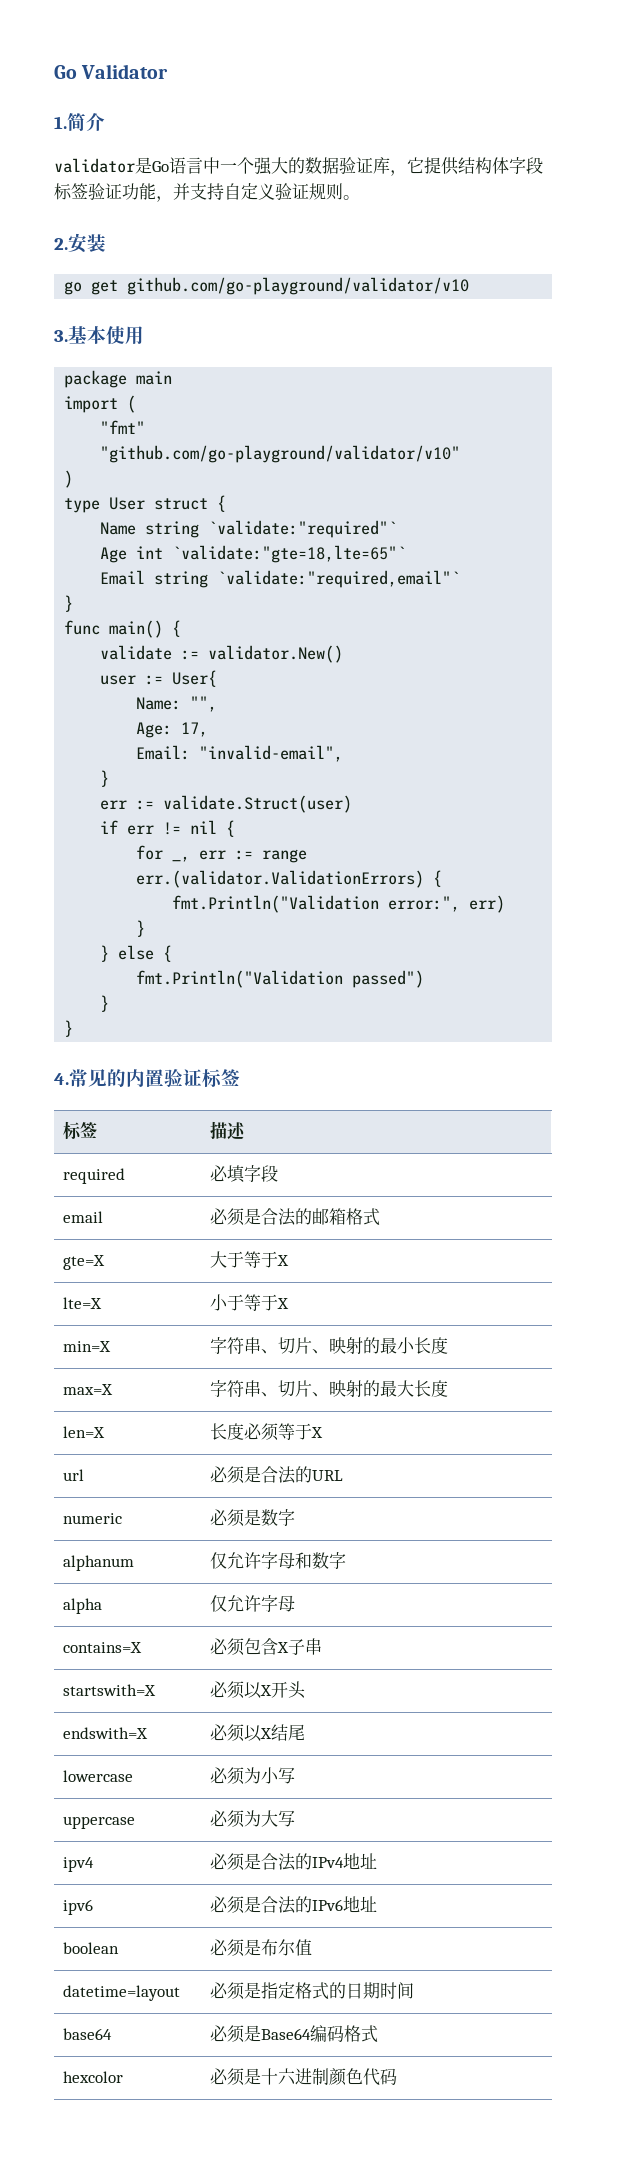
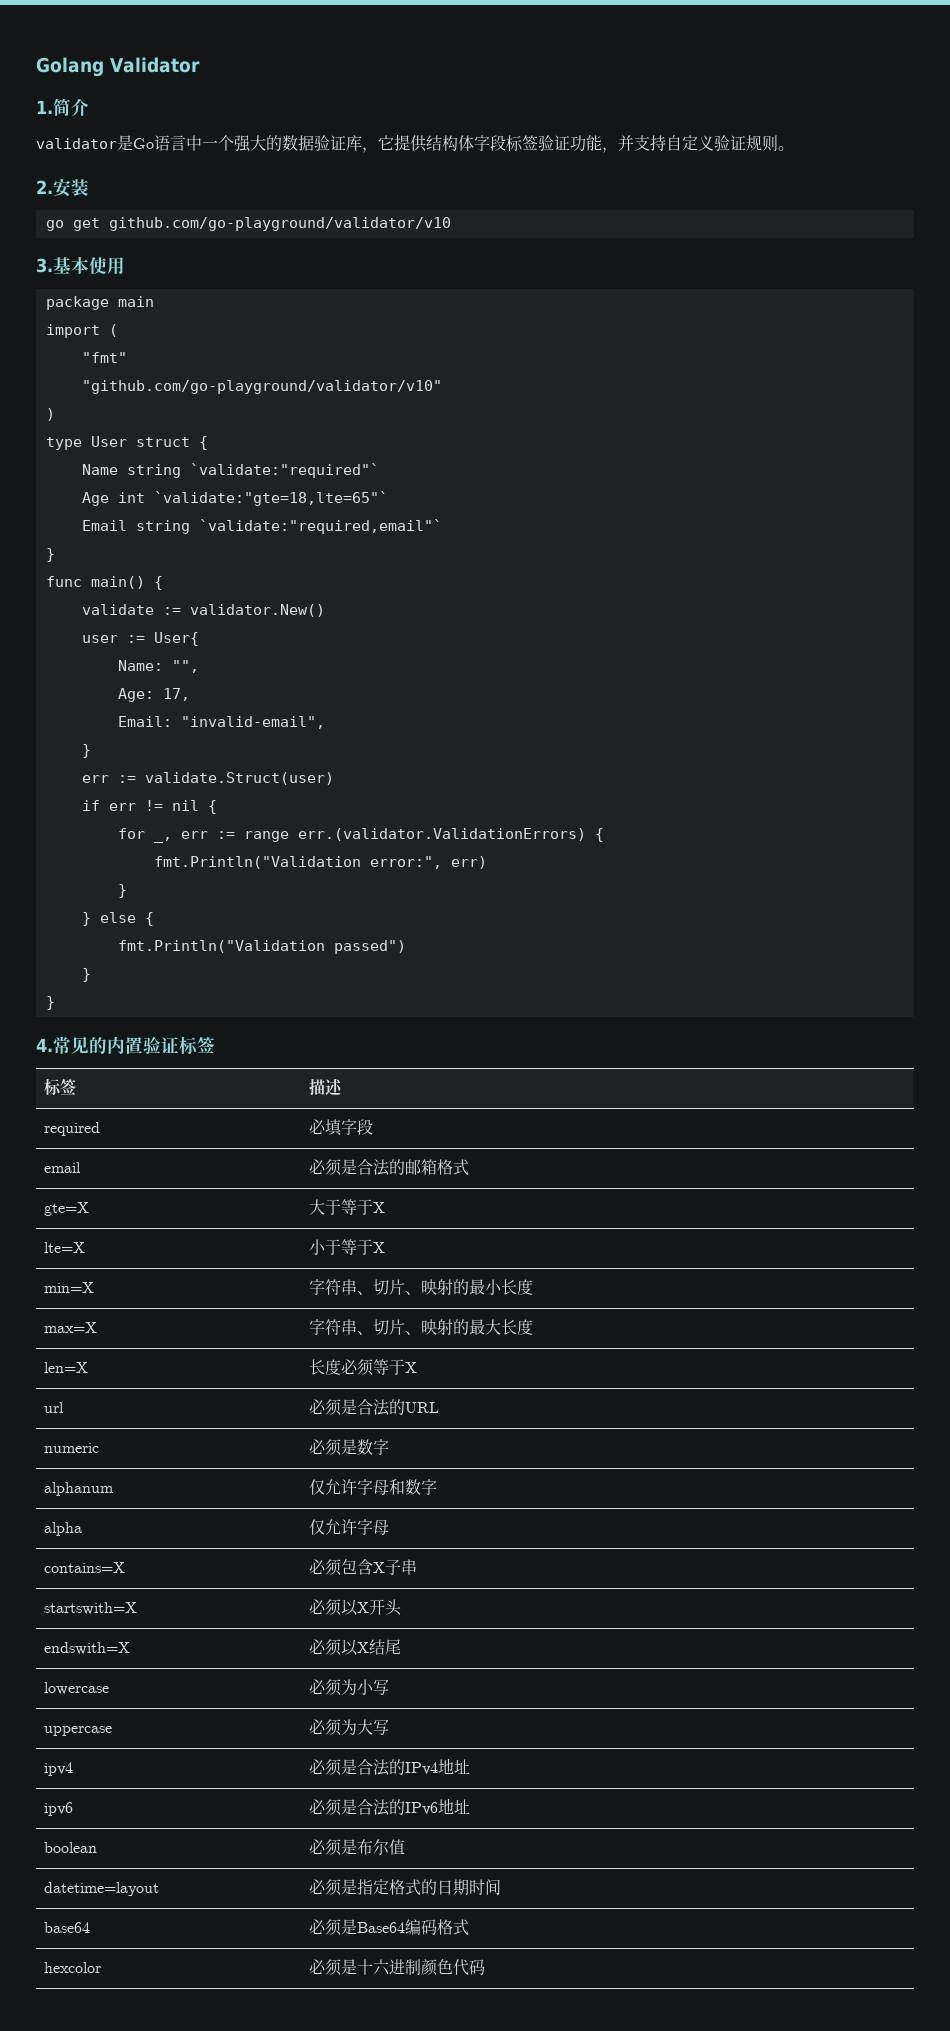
- Go Validator
+ Golang Validator

